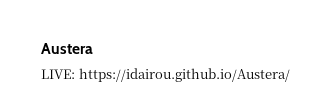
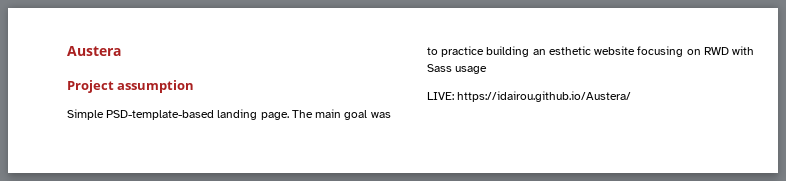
+ Project assumption
+ Simple PSD-template-based landing page. The main goal was to practice building an esthetic website focusing on RWD with Sass usage

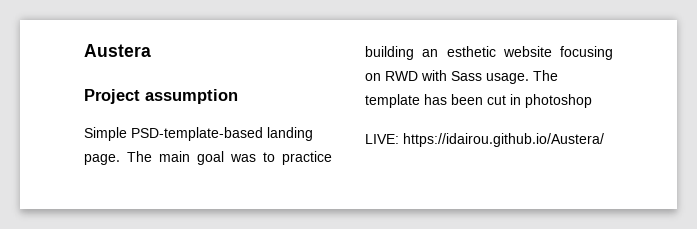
- The main goal was to practice building an esthetic website focusing on RWD with Sass usage
+ The main goal was to practice building an esthetic website focusing on RWD with Sass usage. The template has been cut in photoshop

